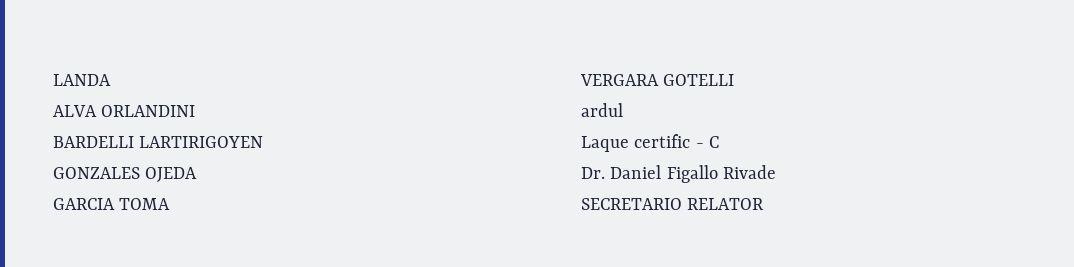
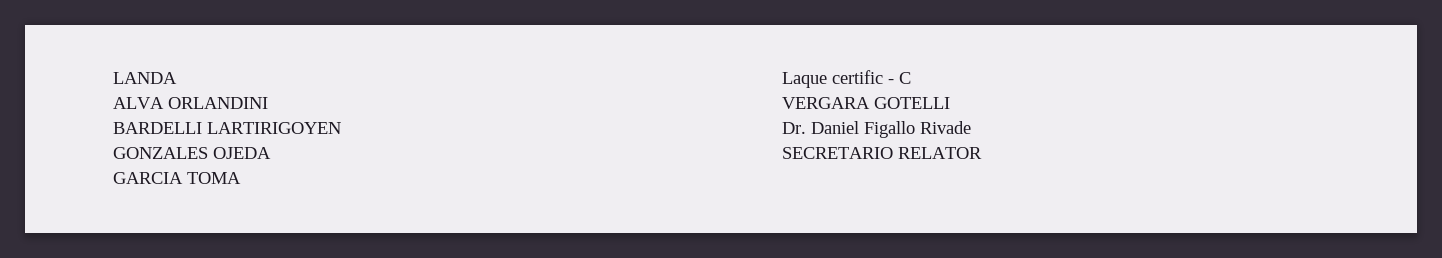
- VERGARA GOTELLI
- ardul
+ VERGARA GOTELLI

